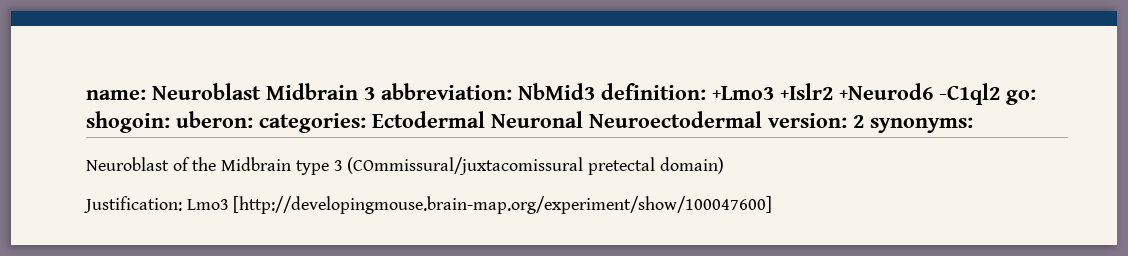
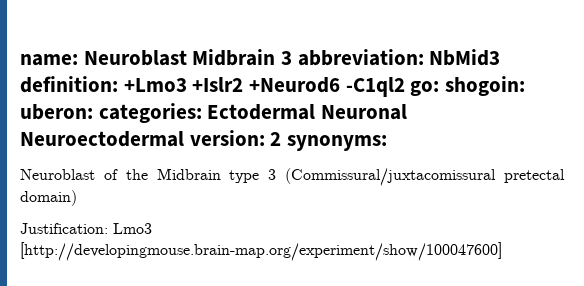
- Neuroblast of the Midbrain type 3 (COmmissural/juxtacomissural pretectal domain)
+ Neuroblast of the Midbrain type 3 (Commissural/juxtacomissural pretectal domain)

